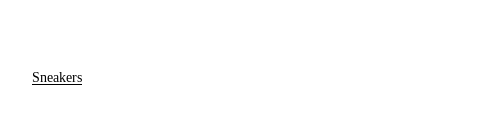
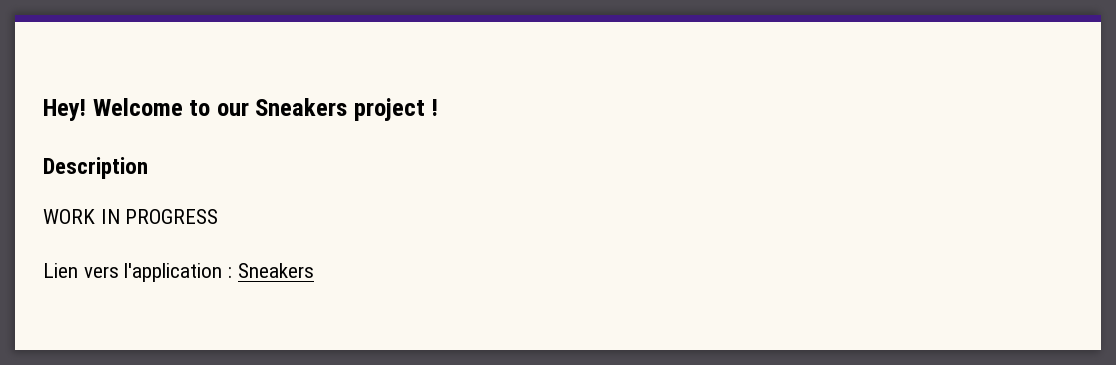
- Sneakers
+ Hey! Welcome to our Sneakers project !
+ Description
+ WORK IN PROGRESS
+ Lien vers l'application : Sneakers

